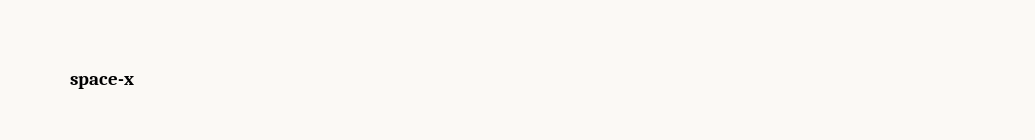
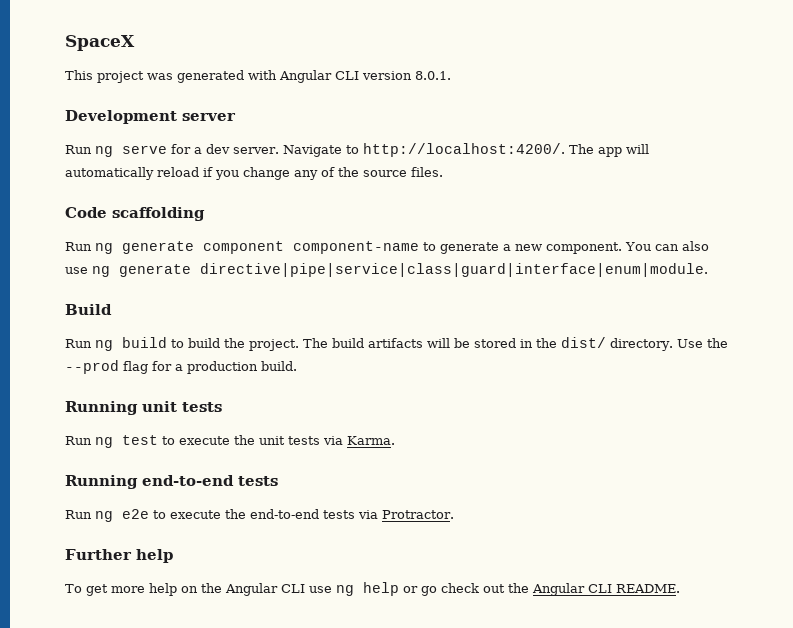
- space-x
+ SpaceX
+ This project was generated with Angular CLI version 8.0.1.
+ Development server
+ Run ng serve for a dev server. Navigate to http://localhost:4200/. The app will automatically reload if you change any of the source files.
+ Code scaffolding
+ Run ng generate component component-name to generate a new component. You can also use ng generate directive|pipe|service|class|guard|interface|enum|module.
+ Build
+ Run ng build to build the project. The build artifacts will be stored in the dist/ directory. Use the --prod flag for a production build.
+ Running unit tests
+ Run ng test to execute the unit tests via Karma.
+ Running end-to-end tests
+ Run ng e2e to execute the end-to-end tests via Protractor.
+ Further help
+ To get more help on the Angular CLI use ng help or go check out the Angular CLI README.

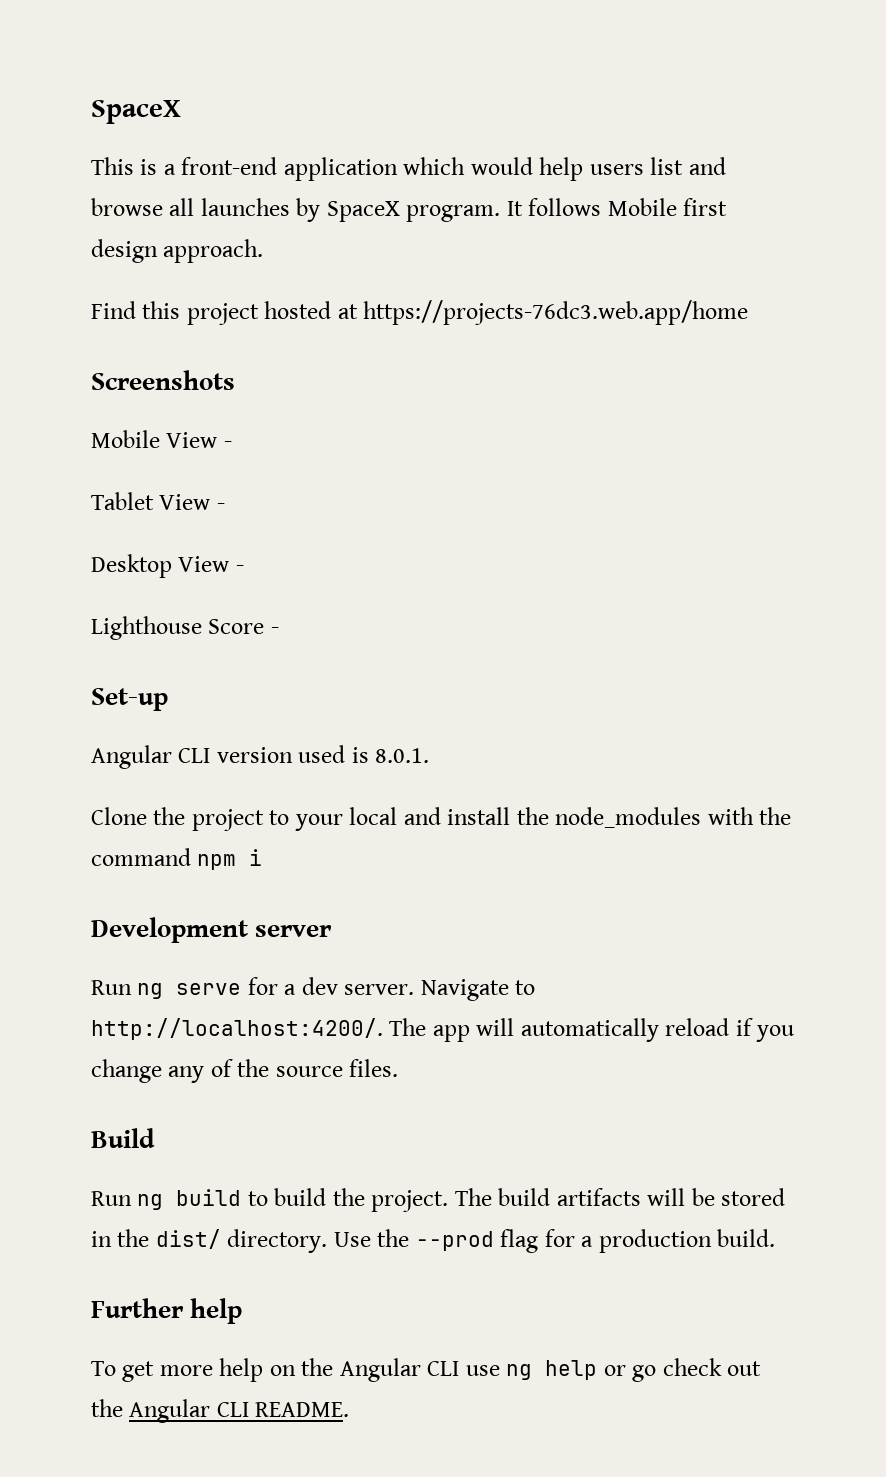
- This project was generated with Angular CLI version 8.0.1.
+ This is a front-end application which would help users list and browse all launches by SpaceX program. It follows Mobile first design approach.
+ Find this project hosted at https://projects-76dc3.web.app/home
+ Screenshots
+ Mobile View -
+ Tablet View -
+ Desktop View -
+ Lighthouse Score -
+ Set-up
+ Angular CLI version used is 8.0.1.
+ Clone the project to your local and install the node_modules with the command npm i
- Code scaffolding
- Run ng generate component component-name to generate a new component. You can also use ng generate directive|pipe|service|class|guard|interface|enum|module.
- Running unit tests
- Run ng test to execute the unit tests via Karma.
- Running end-to-end tests
- Run ng e2e to execute the end-to-end tests via Protractor.

